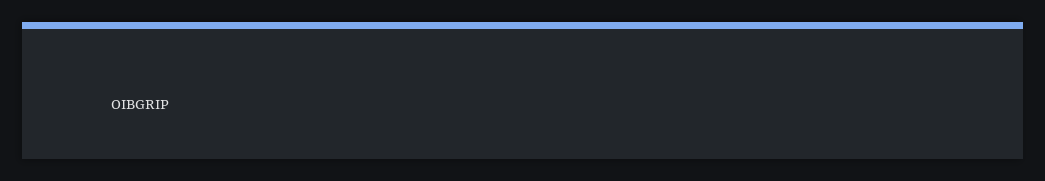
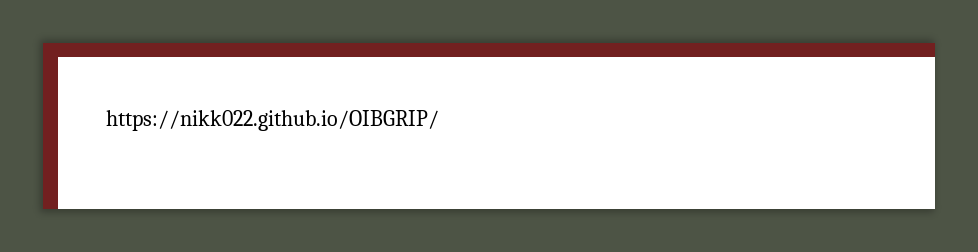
- OIBGRIP
+ https://nikk022.github.io/OIBGRIP/

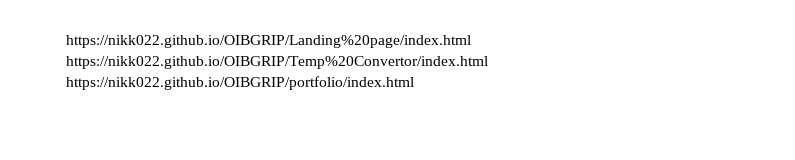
- https://nikk022.github.io/OIBGRIP/
+ https://nikk022.github.io/OIBGRIP/Landing%20page/index.html https://nikk022.github.io/OIBGRIP/Temp%20Convertor/index.html https://nikk022.github.io/OIBGRIP/portfolio/index.html

